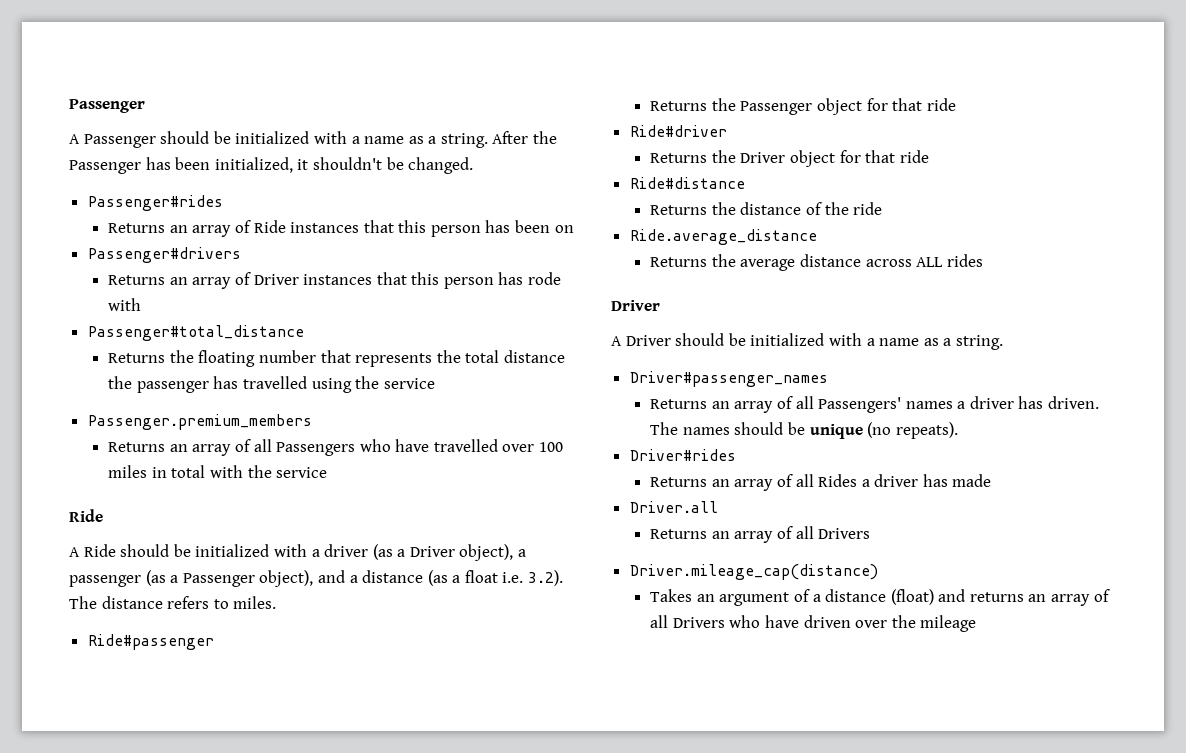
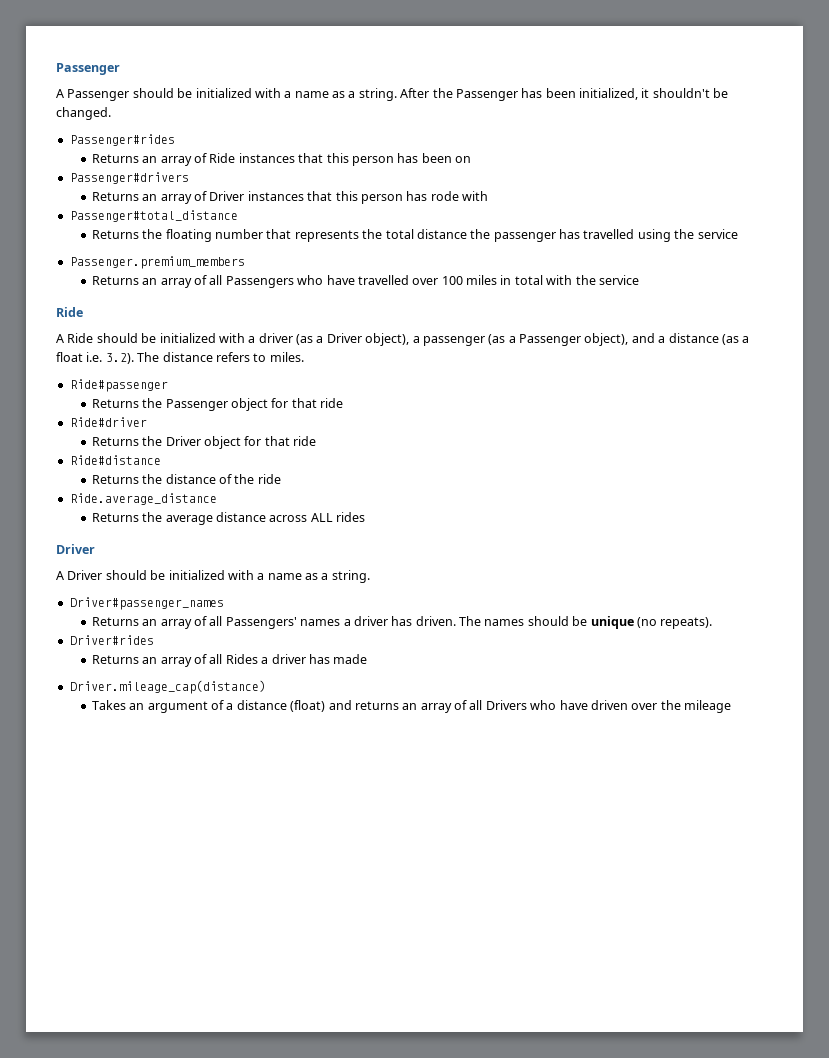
- Driver.all
- Returns an array of all Drivers

